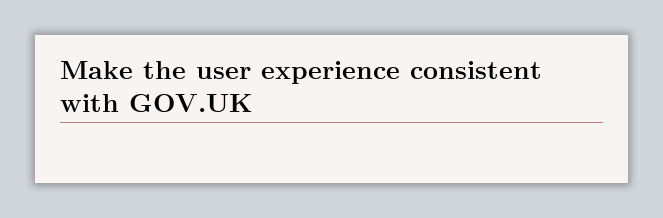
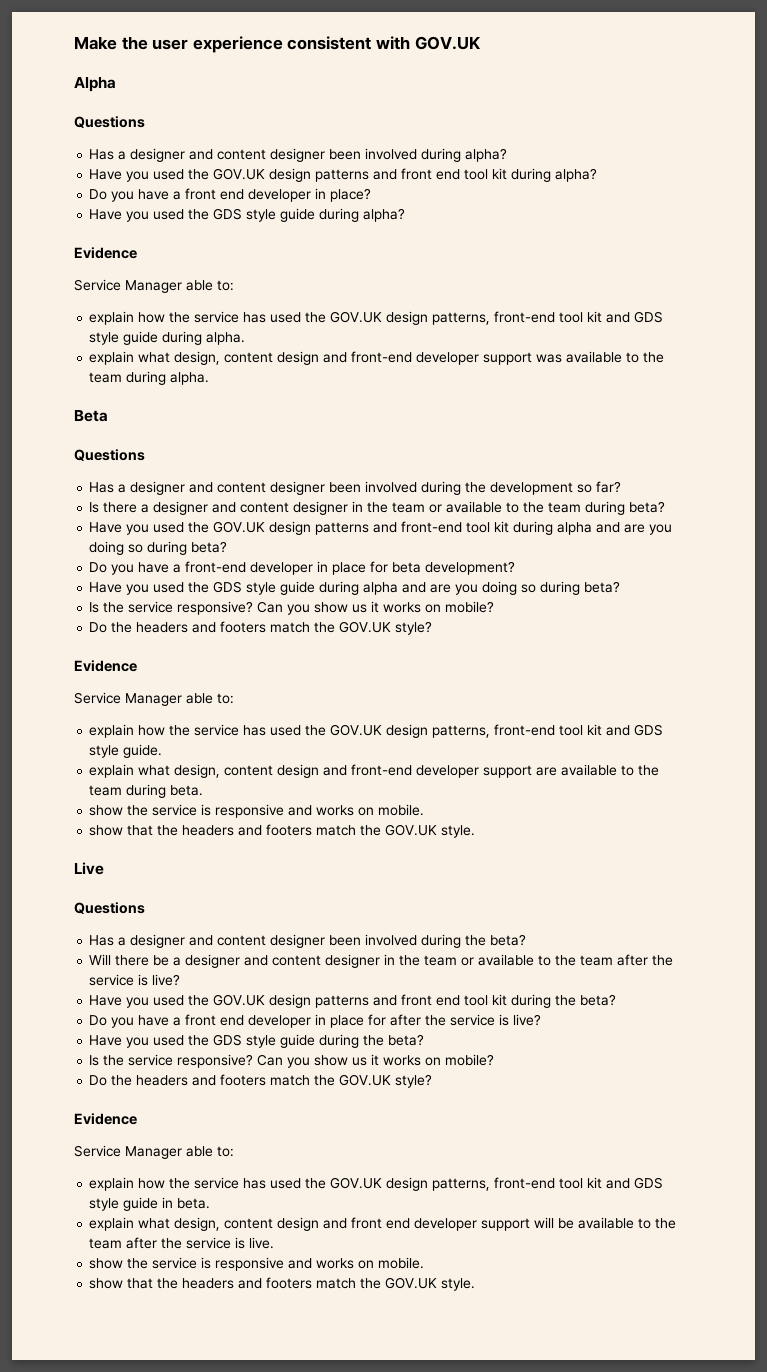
+ Alpha
+ Questions
+ Has a designer and content designer been involved during alpha?
+ Have you used the GOV.UK design patterns and front end tool kit during alpha?
+ Do you have a front end developer in place?
+ Have you used the GDS style guide during alpha?
+ Evidence
+ Service Manager able to:
+ explain how the service has used the GOV.UK design patterns, front-end tool kit and GDS style guide during alpha.
+ explain what design, content design and front-end developer support was available to the team during alpha.
+ Beta
+ Questions
+ Has a designer and content designer been involved during the development so far?
+ Is there a designer and content designer in the team or available to the team during beta?
+ Have you used the GOV.UK design patterns and front-end tool kit during alpha and are you doing so during beta?
+ Do you have a front-end developer in place for beta development?
+ Have you used the GDS style guide during alpha and are you doing so during beta?
+ Is the service responsive? Can you show us it works on mobile?
+ Do the headers and footers match the GOV.UK style?
+ Evidence
+ Service Manager able to:
+ explain how the service has used the GOV.UK design patterns, front-end tool kit and GDS style guide.
+ explain what design, content design and front-end developer support are available to the team during beta.
+ show the service is responsive and works on mobile.
+ show that the headers and footers match the GOV.UK style.
+ Live
+ Questions
+ Has a designer and content designer been involved during the beta?
+ Will there be a designer and content designer in the team or available to the team after the service is live?
+ Have you used the GOV.UK design patterns and front end tool kit during the beta?
+ Do you have a front end developer in place for after the service is live?
+ Have you used the GDS style guide during the beta?
+ Is the service responsive? Can you show us it works on mobile?
+ Do the headers and footers match the GOV.UK style?
+ Evidence
+ Service Manager able to:
+ explain how the service has used the GOV.UK design patterns, front-end tool kit and GDS style guide in beta.
+ explain what design, content design and front end developer support will be available to the team after the service is live.
+ show the service is responsive and works on mobile.
+ show that the headers and footers match the GOV.UK style.

